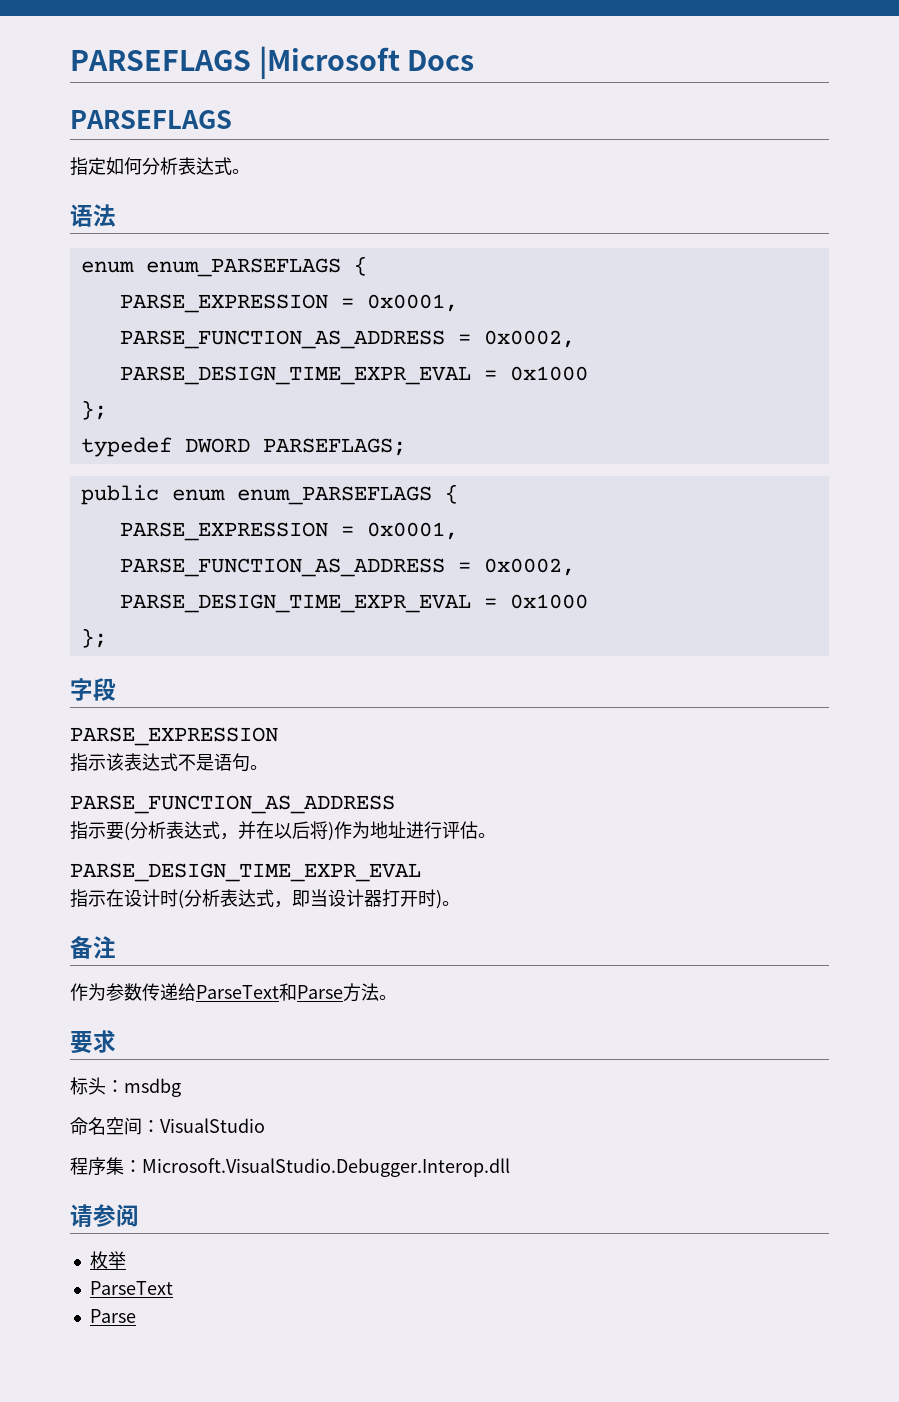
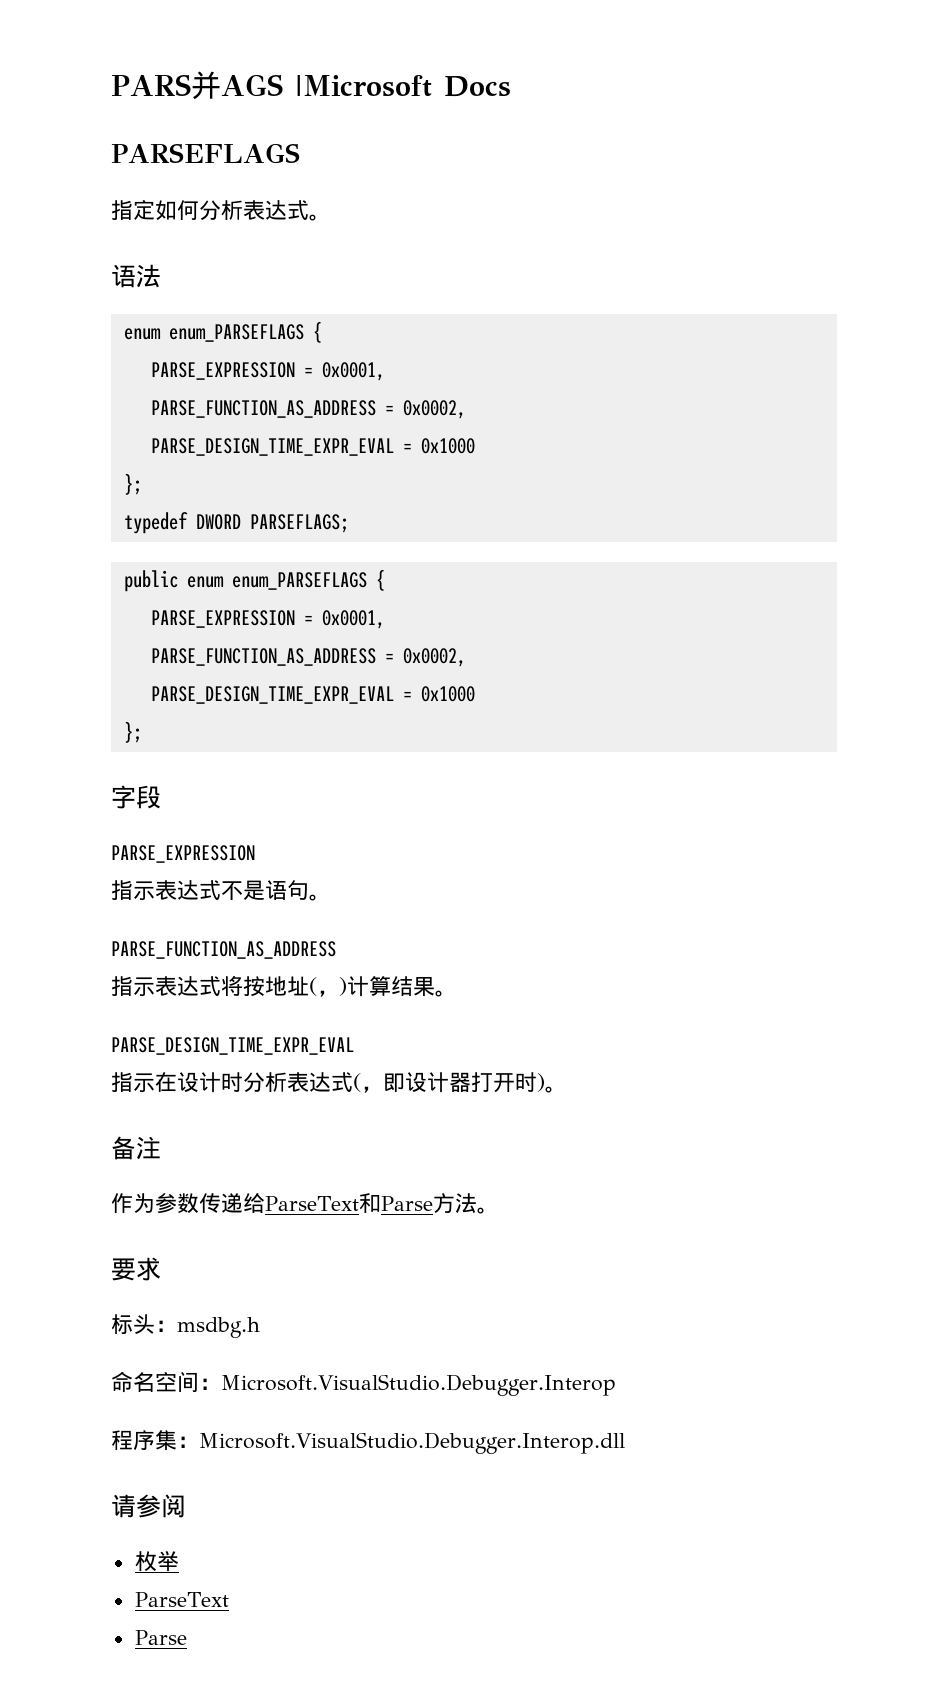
- PARSEFLAGS |Microsoft Docs
+ PARS并AGS |Microsoft Docs
- 指示该表达式不是语句。
+ 指示表达式不是语句。
- 指示要(分析表达式，并在以后将)作为地址进行评估。
+ 指示表达式将按地址(，)计算结果。
- 指示在设计时(分析表达式，即当设计器打开时)。
+ 指示在设计时分析表达式(，即设计器打开时)。
- 标头：msdbg
+ 标头：msdbg.h
- 命名空间：VisualStudio
+ 命名空间：Microsoft.VisualStudio.Debugger.Interop

